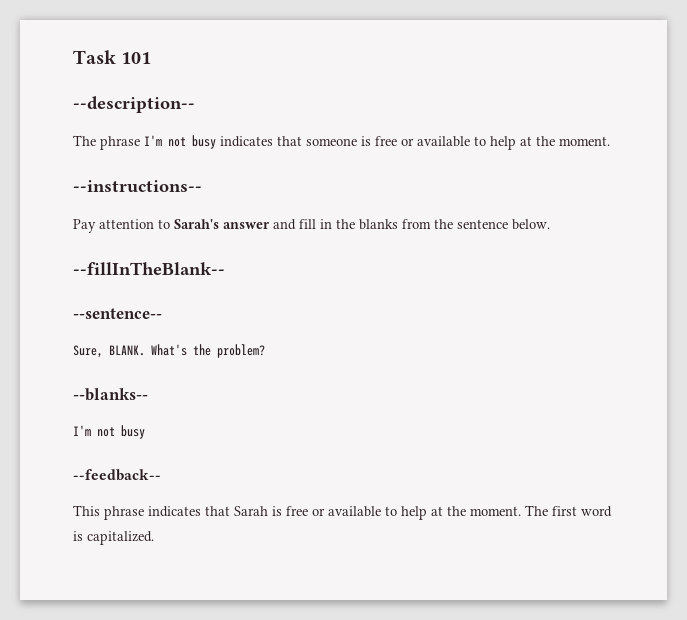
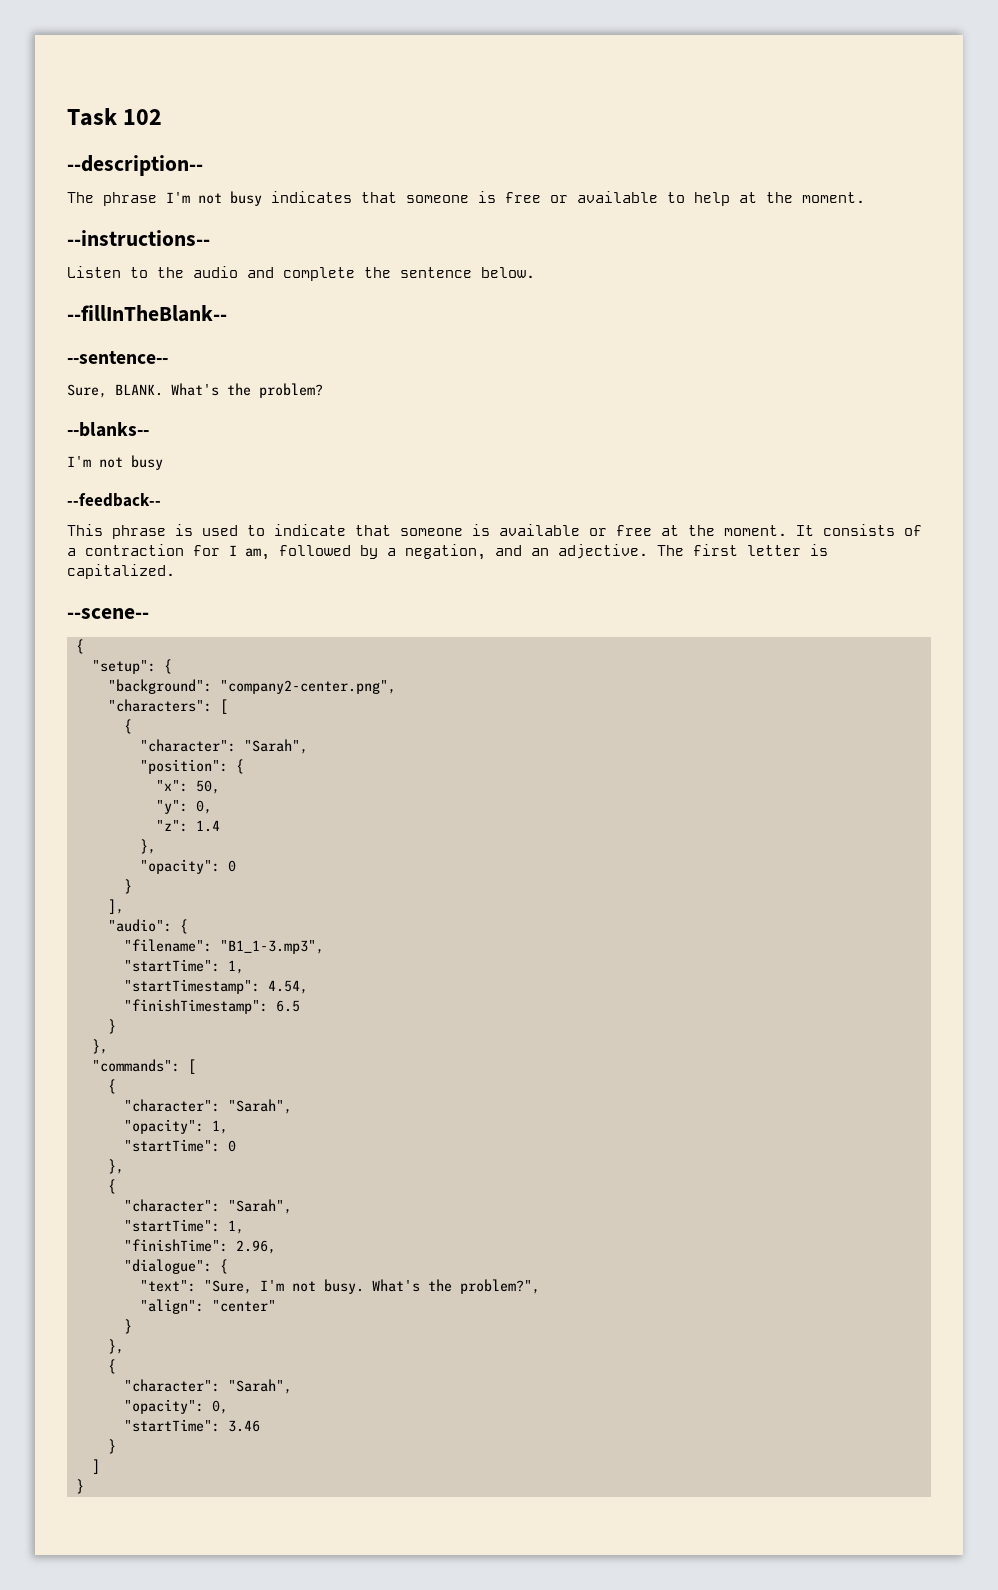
- Task 101
+ Task 102
- Pay attention to Sarah's answer and fill in the blanks from the sentence below.
+ Listen to the audio and complete the sentence below.
- This phrase indicates that Sarah is free or available to help at the moment.
+ This phrase is used to indicate that someone is available or free at the moment. It consists of a contraction for I am, followed by a negation, and an adjective.
- The first word is capitalized.
+ The first letter is capitalized.
+ --scene--
+ {
+ "setup": {
+ "background": "company2-center.png",
+ "characters": [
+ {
+ "character": "Sarah",
+ "position": {
+ "x": 50,
+ "y": 0,
+ "z": 1.4
+ },
+ "opacity": 0
+ }
+ ],
+ "audio": {
+ "filename": "B1_1-3.mp3",
+ "startTime": 1,
+ "startTimestamp": 4.54,
+ "finishTimestamp": 6.5
+ }
+ },
+ "commands": [
+ {
+ "character": "Sarah",
+ "opacity": 1,
+ "startTime": 0
+ },
+ {
+ "character": "Sarah",
+ "startTime": 1,
+ "finishTime": 2.96,
+ "dialogue": {
+ "text": "Sure, I'm not busy. What's the problem?",
+ "align": "center"
+ }
+ },
+ {
+ "character": "Sarah",
+ "opacity": 0,
+ "startTime": 3.46
+ }
+ ]
+ }

